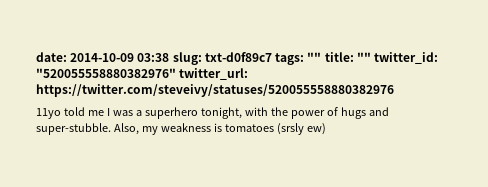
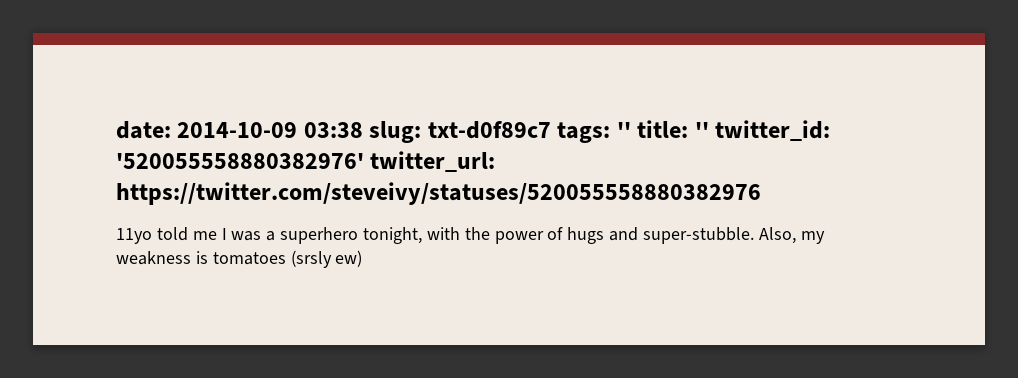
- date: 2014-10-09 03:38 slug: txt-d0f89c7 tags: "" title: "" twitter_id: "520055558880382976" twitter_url: https://twitter.com/steveivy/statuses/520055558880382976
+ date: 2014-10-09 03:38 slug: txt-d0f89c7 tags: '' title: '' twitter_id: '520055558880382976' twitter_url: https://twitter.com/steveivy/statuses/520055558880382976

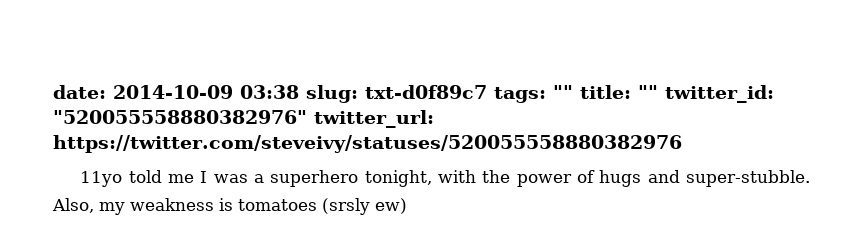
- date: 2014-10-09 03:38 slug: txt-d0f89c7 tags: '' title: '' twitter_id: '520055558880382976' twitter_url: https://twitter.com/steveivy/statuses/520055558880382976
+ date: 2014-10-09 03:38 slug: txt-d0f89c7 tags: "" title: "" twitter_id: "520055558880382976" twitter_url: https://twitter.com/steveivy/statuses/520055558880382976

